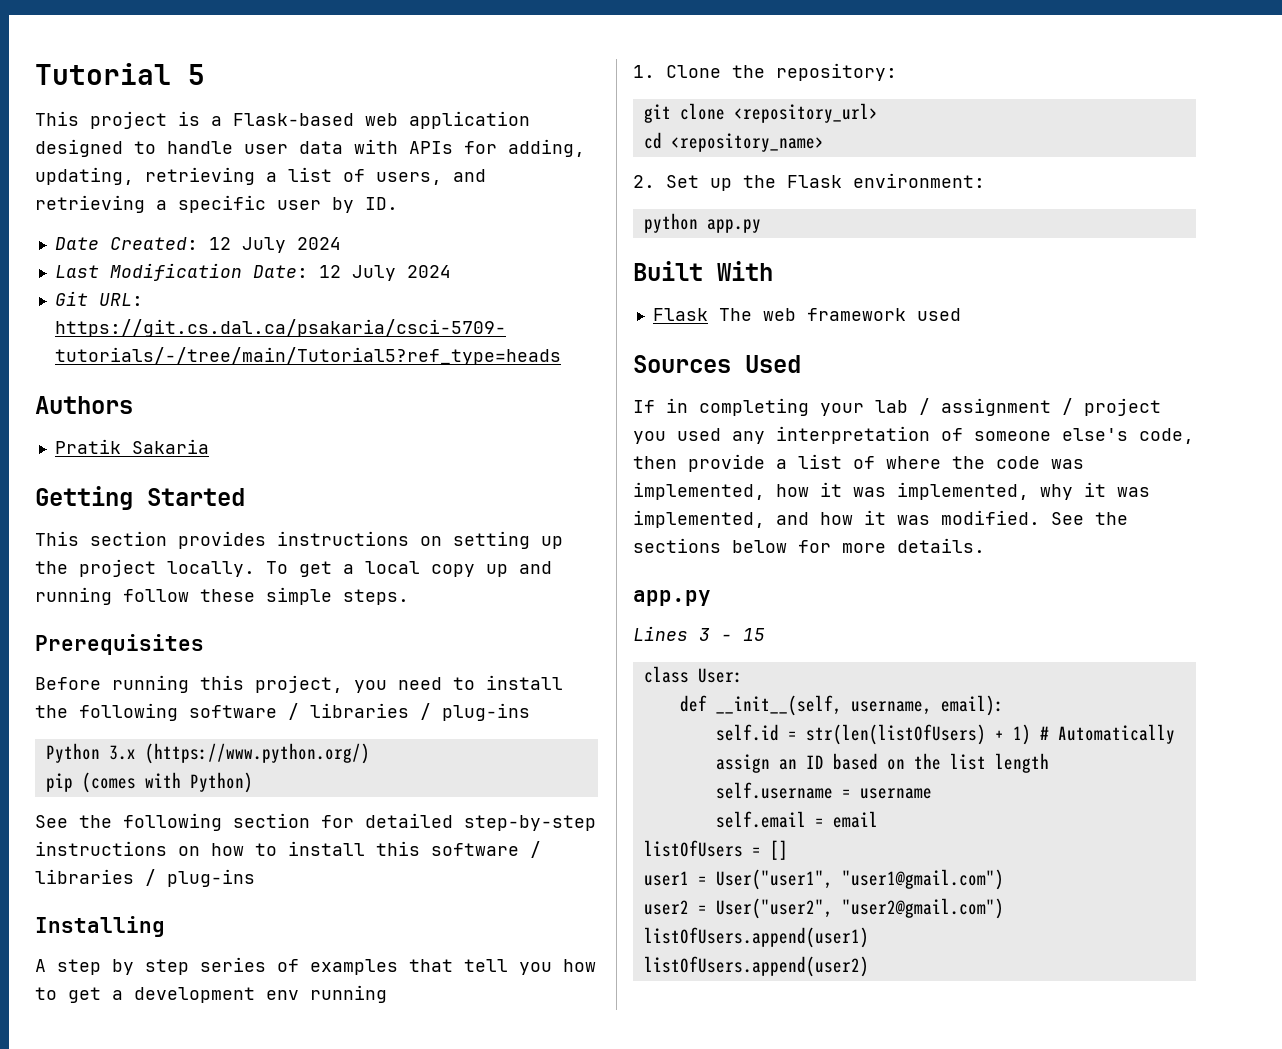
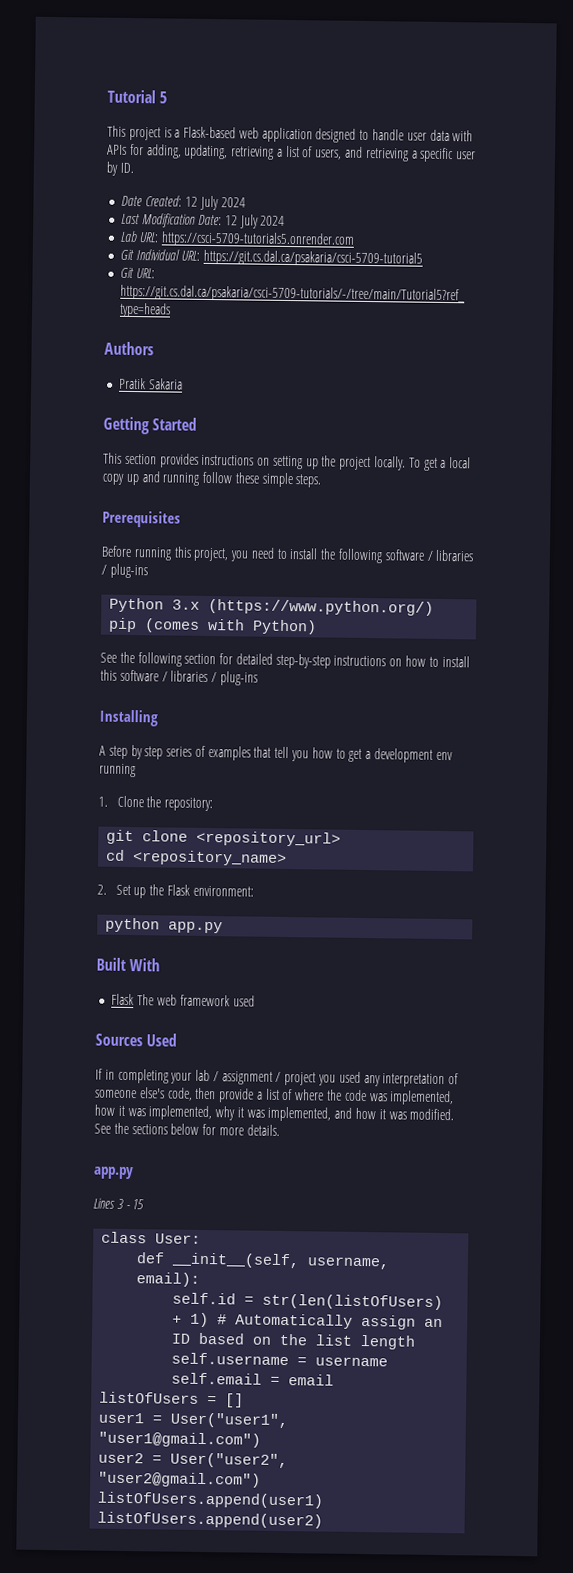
+ Lab URL: https://csci-5709-tutorials5.onrender.com
+ Git Individual URL: https://git.cs.dal.ca/psakaria/csci-5709-tutorial5

